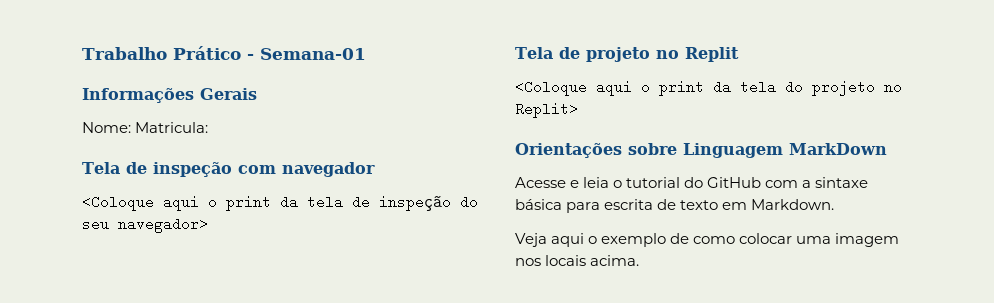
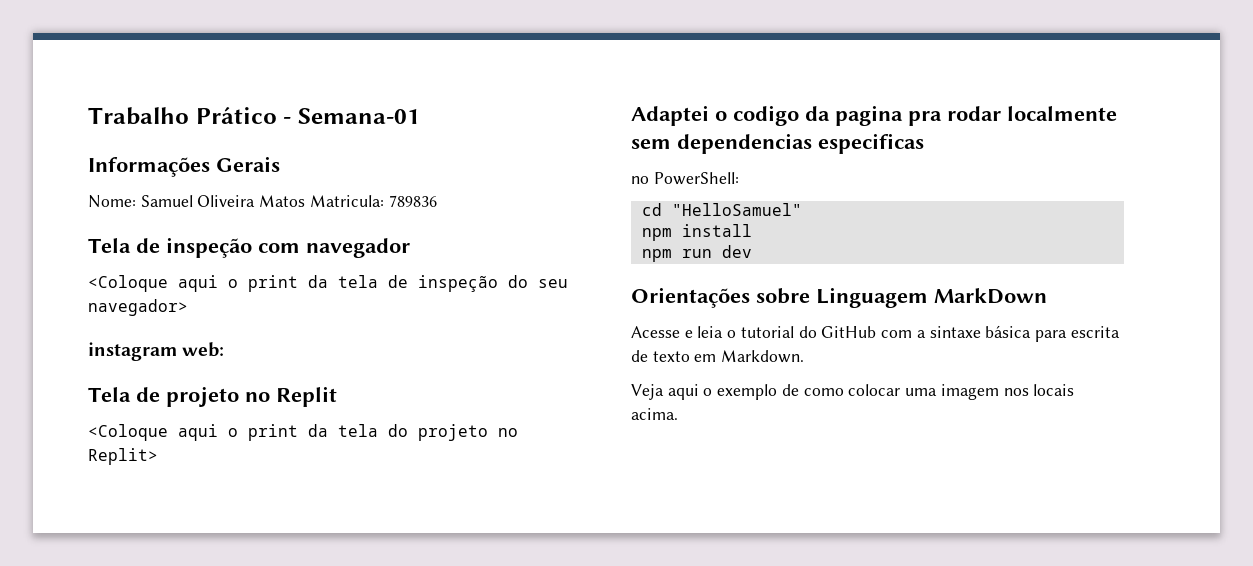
- Nome: Matricula:
+ Nome: Samuel Oliveira Matos Matricula: 789836
+ instagram web:
+ Adaptei o codigo da pagina pra rodar localmente sem dependencias especificas
+ no PowerShell:
+ cd "HelloSamuel"
+ npm install
+ npm run dev

